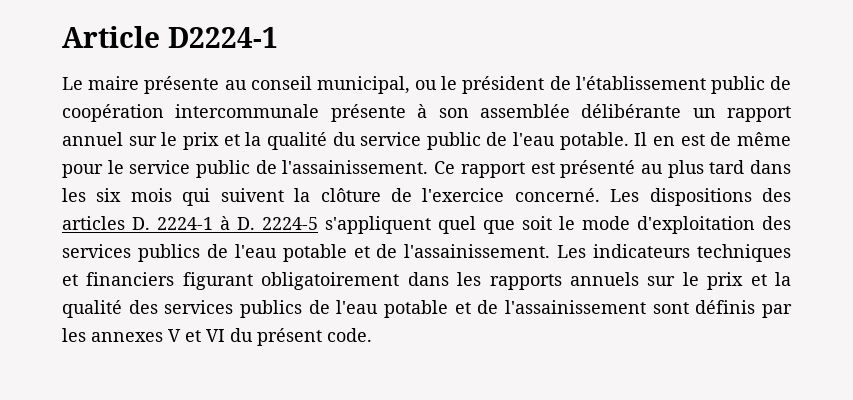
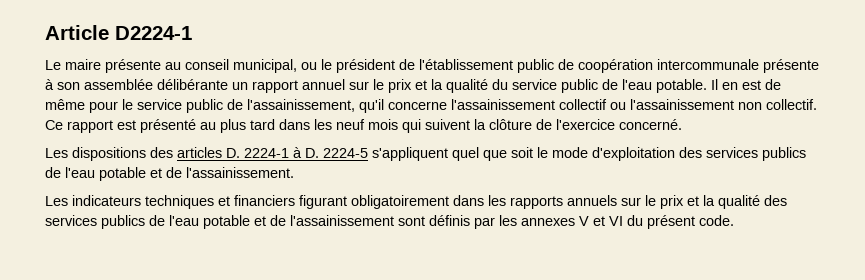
- Il en est de même pour le service public de l'assainissement.
+ Il en est de même pour le service public de l'assainissement, qu'il concerne l'assainissement collectif ou l'assainissement non collectif.
- Ce rapport est présenté au plus tard dans les six mois qui suivent la clôture de l'exercice concerné. Les dispositions des articles D. 2224-1 à D. 2224-5 s'appliquent quel que soit le mode d'exploitation des services publics de l'eau potable et de l'assainissement. Les indicateurs techniques et financiers figurant obligatoirement dans les rapports annuels sur le prix et la qualité des services publics de l'eau potable et de l'assainissement sont définis par les annexes V et VI du présent code.
+ Ce rapport est présenté au plus tard dans les neuf mois qui suivent la clôture de l'exercice concerné.
+ Les dispositions des articles D. 2224-1 à D. 2224-5 s'appliquent quel que soit le mode d'exploitation des services publics de l'eau potable et de l'assainissement.
+ Les indicateurs techniques et financiers figurant obligatoirement dans les rapports annuels sur le prix et la qualité des services publics de l'eau potable et de l'assainissement sont définis par les annexes V et VI du présent code.

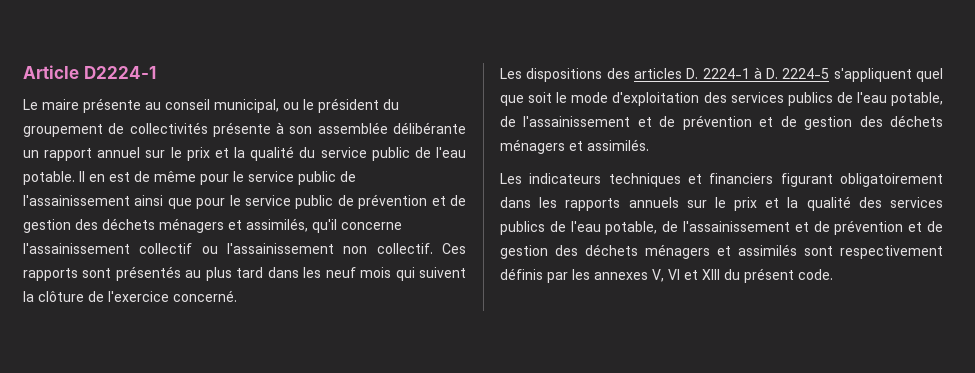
- Le maire présente au conseil municipal, ou le président de l'établissement public de coopération intercommunale présente à son assemblée délibérante un rapport annuel sur le prix et la qualité du service public de l'eau potable.
+ Le maire présente au conseil municipal, ou le président du groupement de collectivités présente à son assemblée délibérante un rapport annuel sur le prix et la qualité du service public de l'eau potable.
- Il en est de même pour le service public de l'assainissement, qu'il concerne l'assainissement collectif ou l'assainissement non collectif.
+ Il en est de même pour le service public de l'assainissement ainsi que pour le service public de prévention et de gestion des déchets ménagers et assimilés, qu'il concerne l'assainissement collectif ou l'assainissement non collectif.
- Ce rapport est présenté au plus tard dans les neuf mois qui suivent la clôture de l'exercice concerné.
+ Ces rapports sont présentés au plus tard dans les neuf mois qui suivent la clôture de l'exercice concerné.
- Les dispositions des articles D. 2224-1 à D. 2224-5 s'appliquent quel que soit le mode d'exploitation des services publics de l'eau potable et de l'assainissement.
+ Les dispositions des articles D. 2224-1 à D. 2224-5 s'appliquent quel que soit le mode d'exploitation des services publics de l'eau potable, de l'assainissement et de prévention et de gestion des déchets ménagers et assimilés.
- Les indicateurs techniques et financiers figurant obligatoirement dans les rapports annuels sur le prix et la qualité des services publics de l'eau potable et de l'assainissement sont définis par les annexes V et VI du présent code.
+ Les indicateurs techniques et financiers figurant obligatoirement dans les rapports annuels sur le prix et la qualité des services publics de l'eau potable, de l'assainissement et de prévention et de gestion des déchets ménagers et assimilés sont respectivement définis par les annexes V, VI et XIII du présent code.

